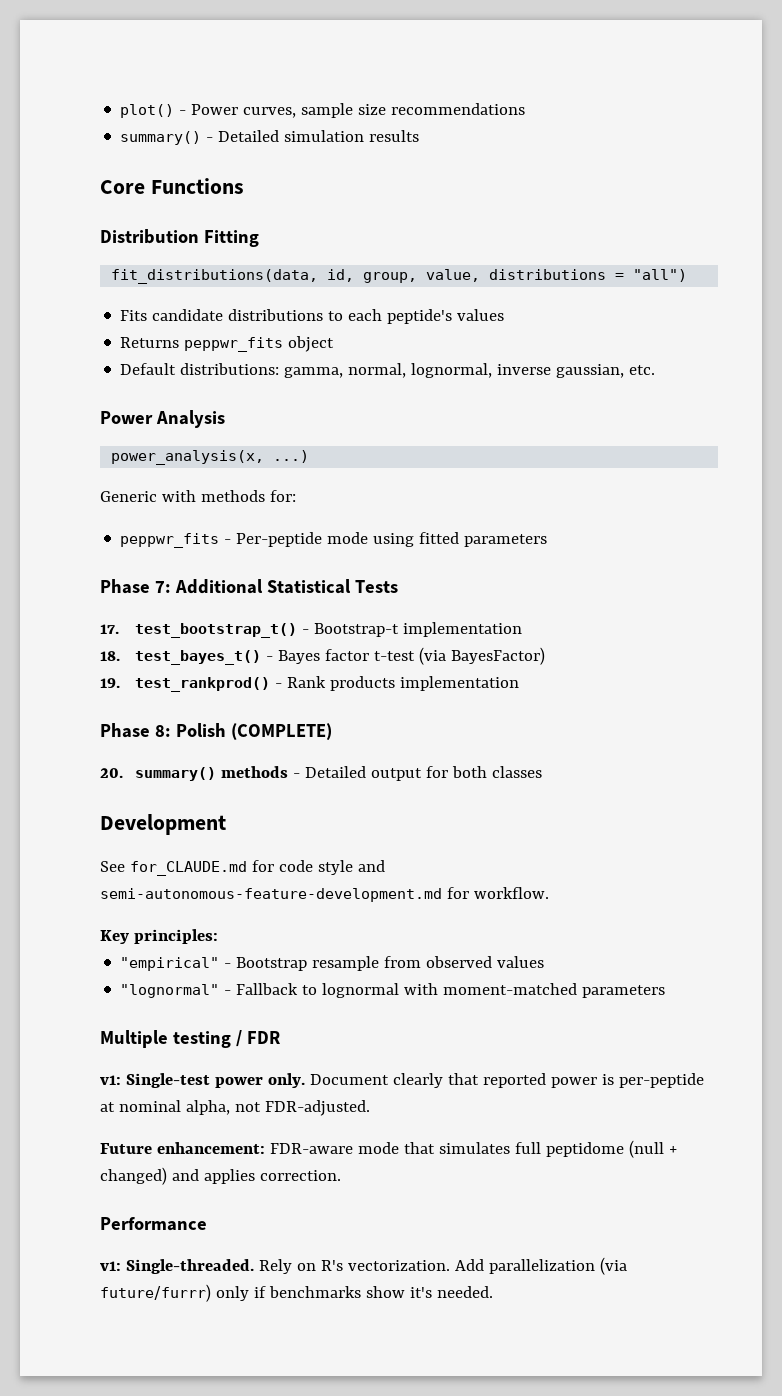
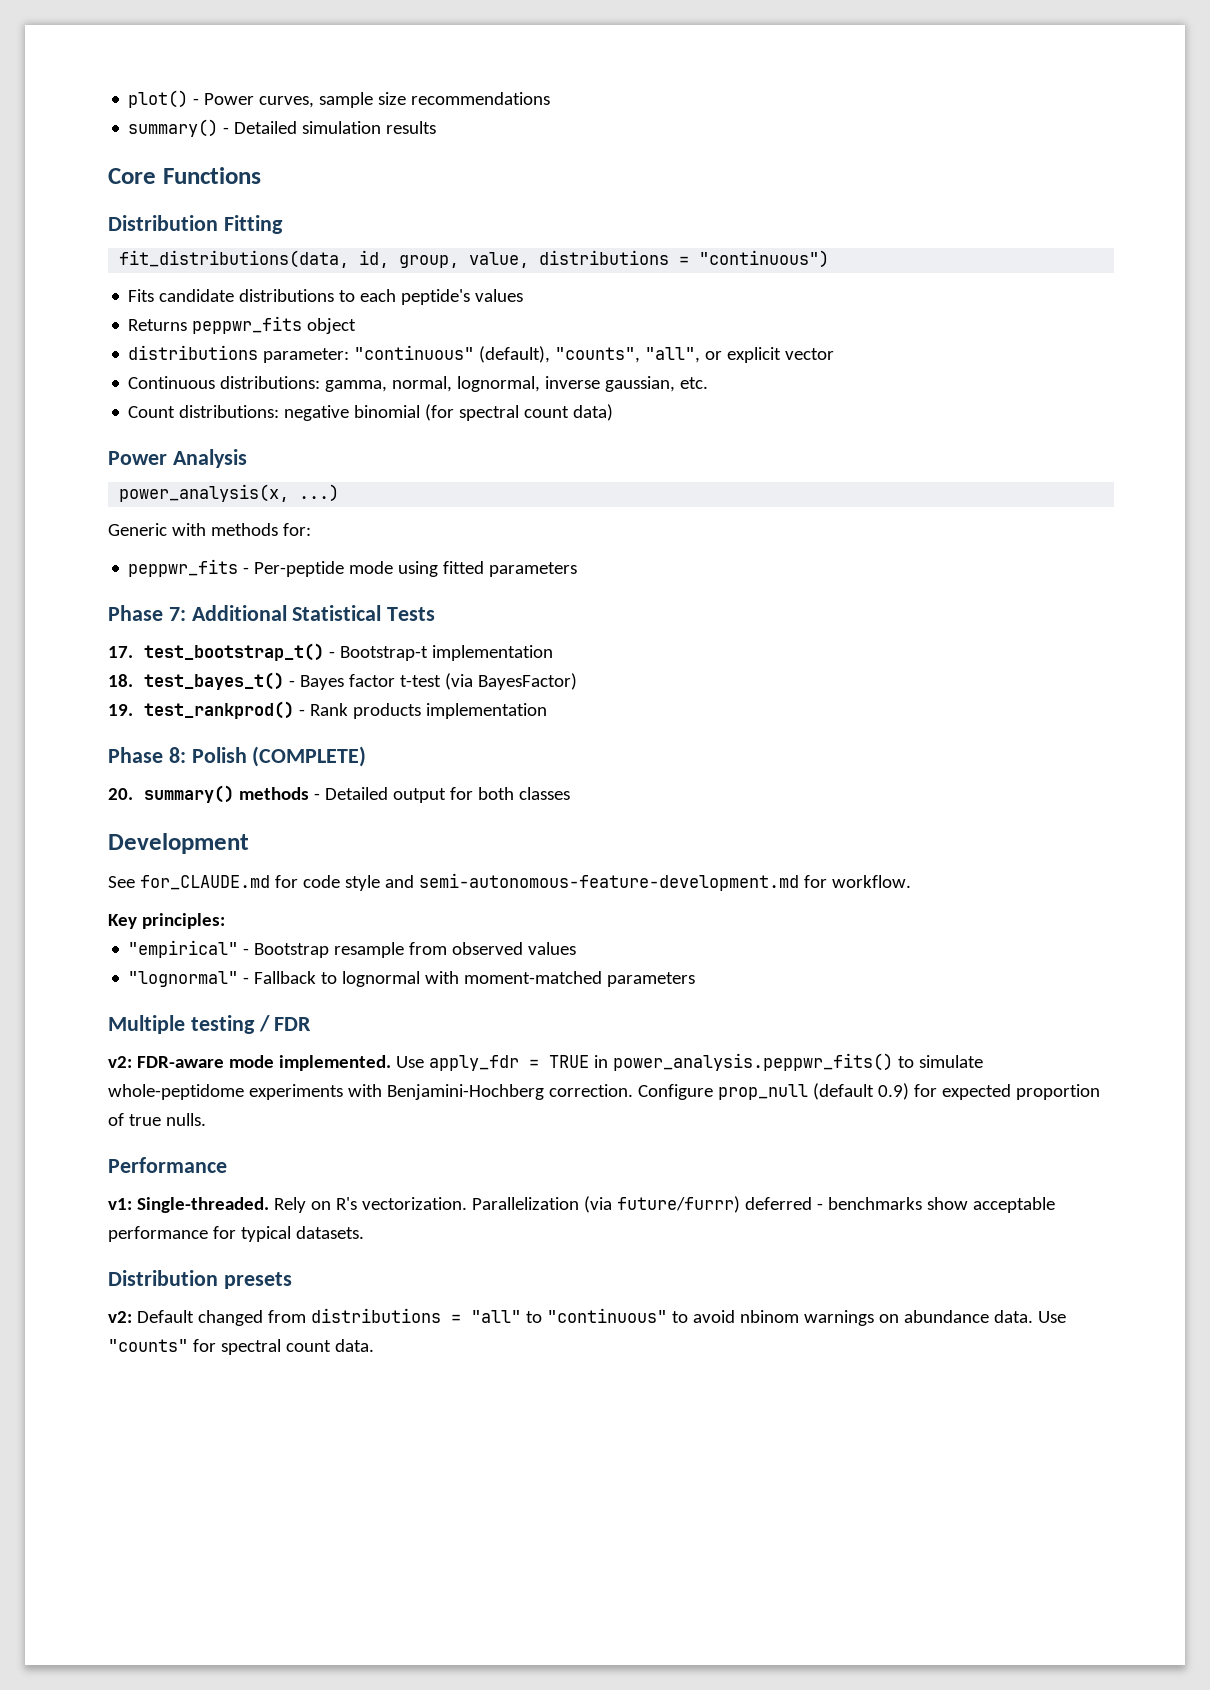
- fit_distributions(data, id, group, value, distributions = "all")
+ fit_distributions(data, id, group, value, distributions = "continuous")
- Default distributions: gamma, normal, lognormal, inverse gaussian, etc.
+ distributions parameter: "continuous" (default), "counts", "all", or explicit vector
+ Continuous distributions: gamma, normal, lognormal, inverse gaussian, etc.
+ Count distributions: negative binomial (for spectral count data)
- v1: Single-test power only. Document clearly that reported power is per-peptide at nominal alpha, not FDR-adjusted.
- Future enhancement: FDR-aware mode that simulates full peptidome (null + changed) and applies correction.
+ v2: FDR-aware mode implemented. Use apply_fdr = TRUE in power_analysis.peppwr_fits() to simulate whole-peptidome experiments with Benjamini-Hochberg correction. Configure prop_null (default 0.9) for expected proportion of true nulls.
- Add parallelization (via future/furrr) only if benchmarks show it's needed.
+ Parallelization (via future/furrr) deferred - benchmarks show acceptable performance for typical datasets.
+ Distribution presets
+ v2: Default changed from distributions = "all" to "continuous" to avoid nbinom warnings on abundance data. Use "counts" for spectral count data.

